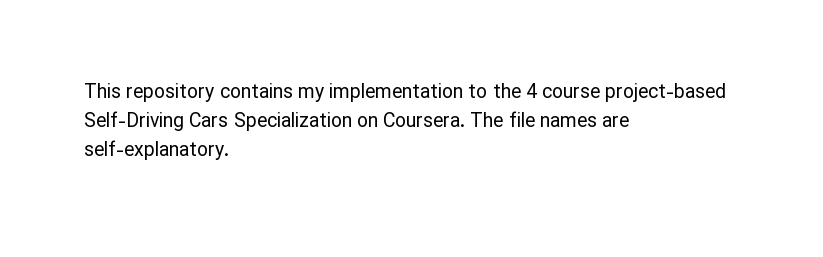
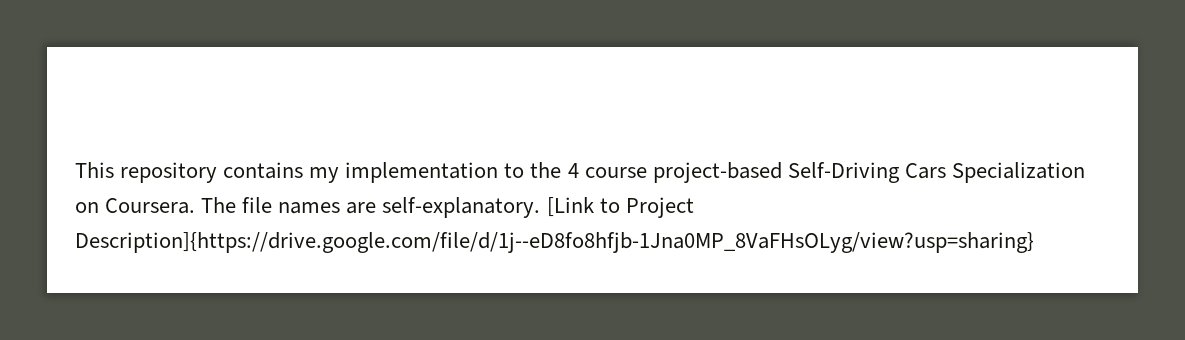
+ [Link to Project Description]{https://drive.google.com/file/d/1j--eD8fo8hfjb-1Jna0MP_8VaFHsOLyg/view?usp=sharing}

